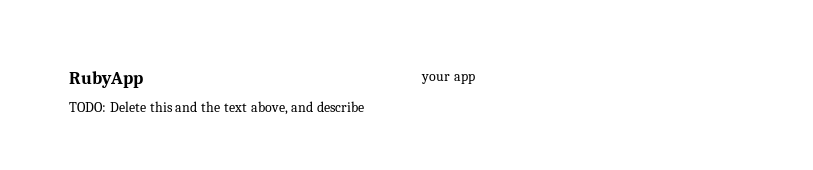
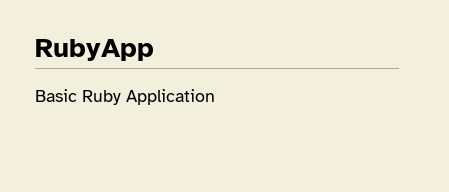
- TODO: Delete this and the text above, and describe your app
+ Basic Ruby Application

